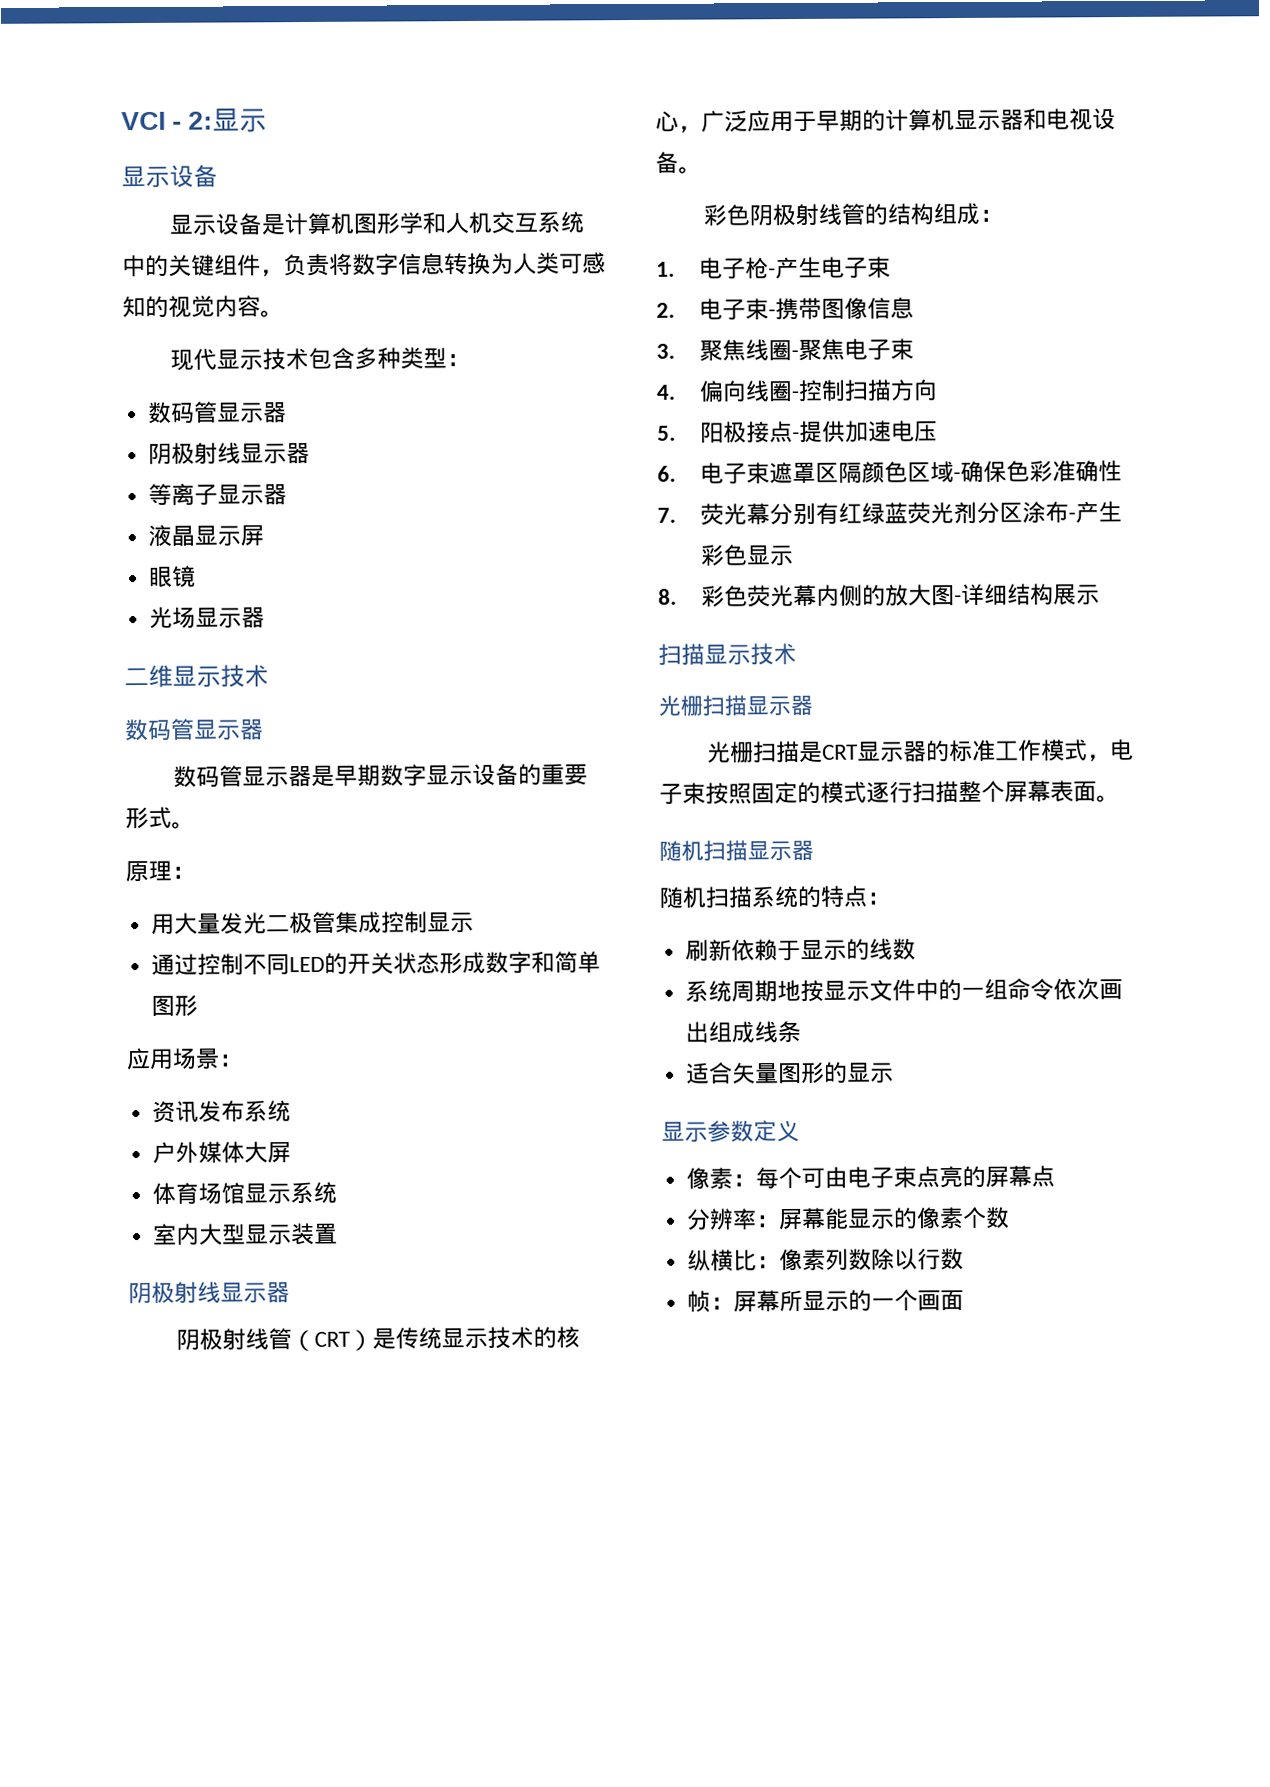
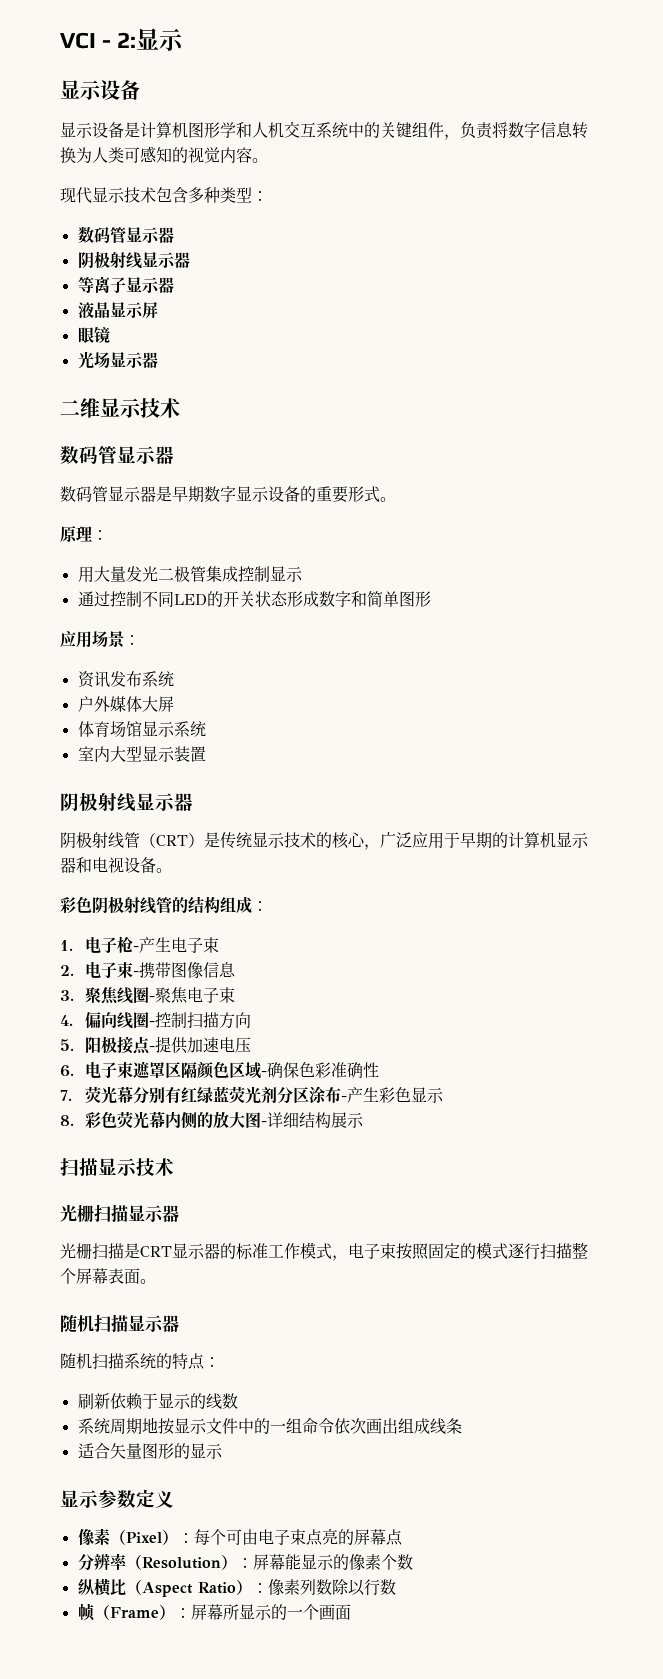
- 像素：每个可由电子束点亮的屏幕点
+ 像素（Pixel）：每个可由电子束点亮的屏幕点
- 分辨率：屏幕能显示的像素个数
+ 分辨率（Resolution）：屏幕能显示的像素个数
- 纵横比：像素列数除以行数
+ 纵横比（Aspect Ratio）：像素列数除以行数
- 帧：屏幕所显示的一个画面
+ 帧（Frame）：屏幕所显示的一个画面

